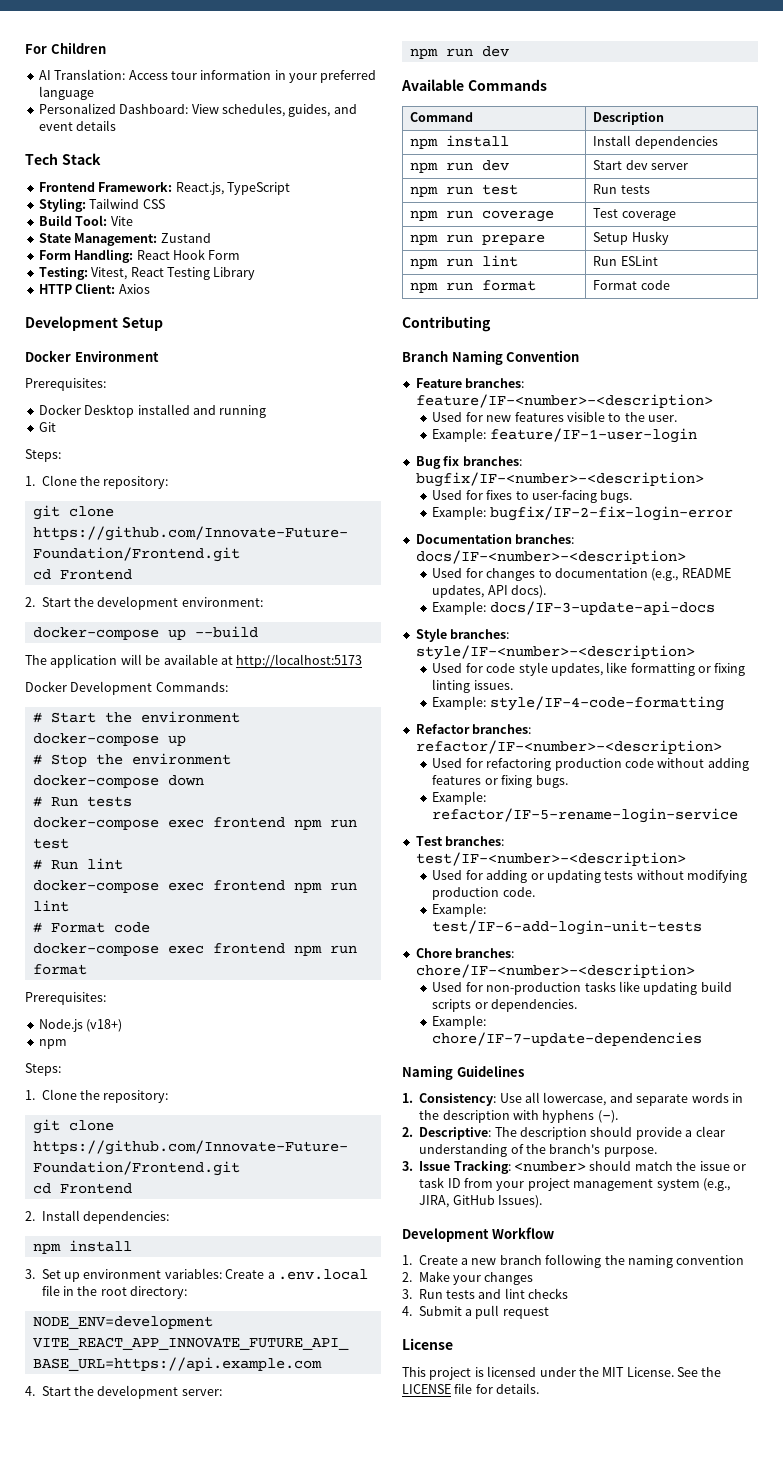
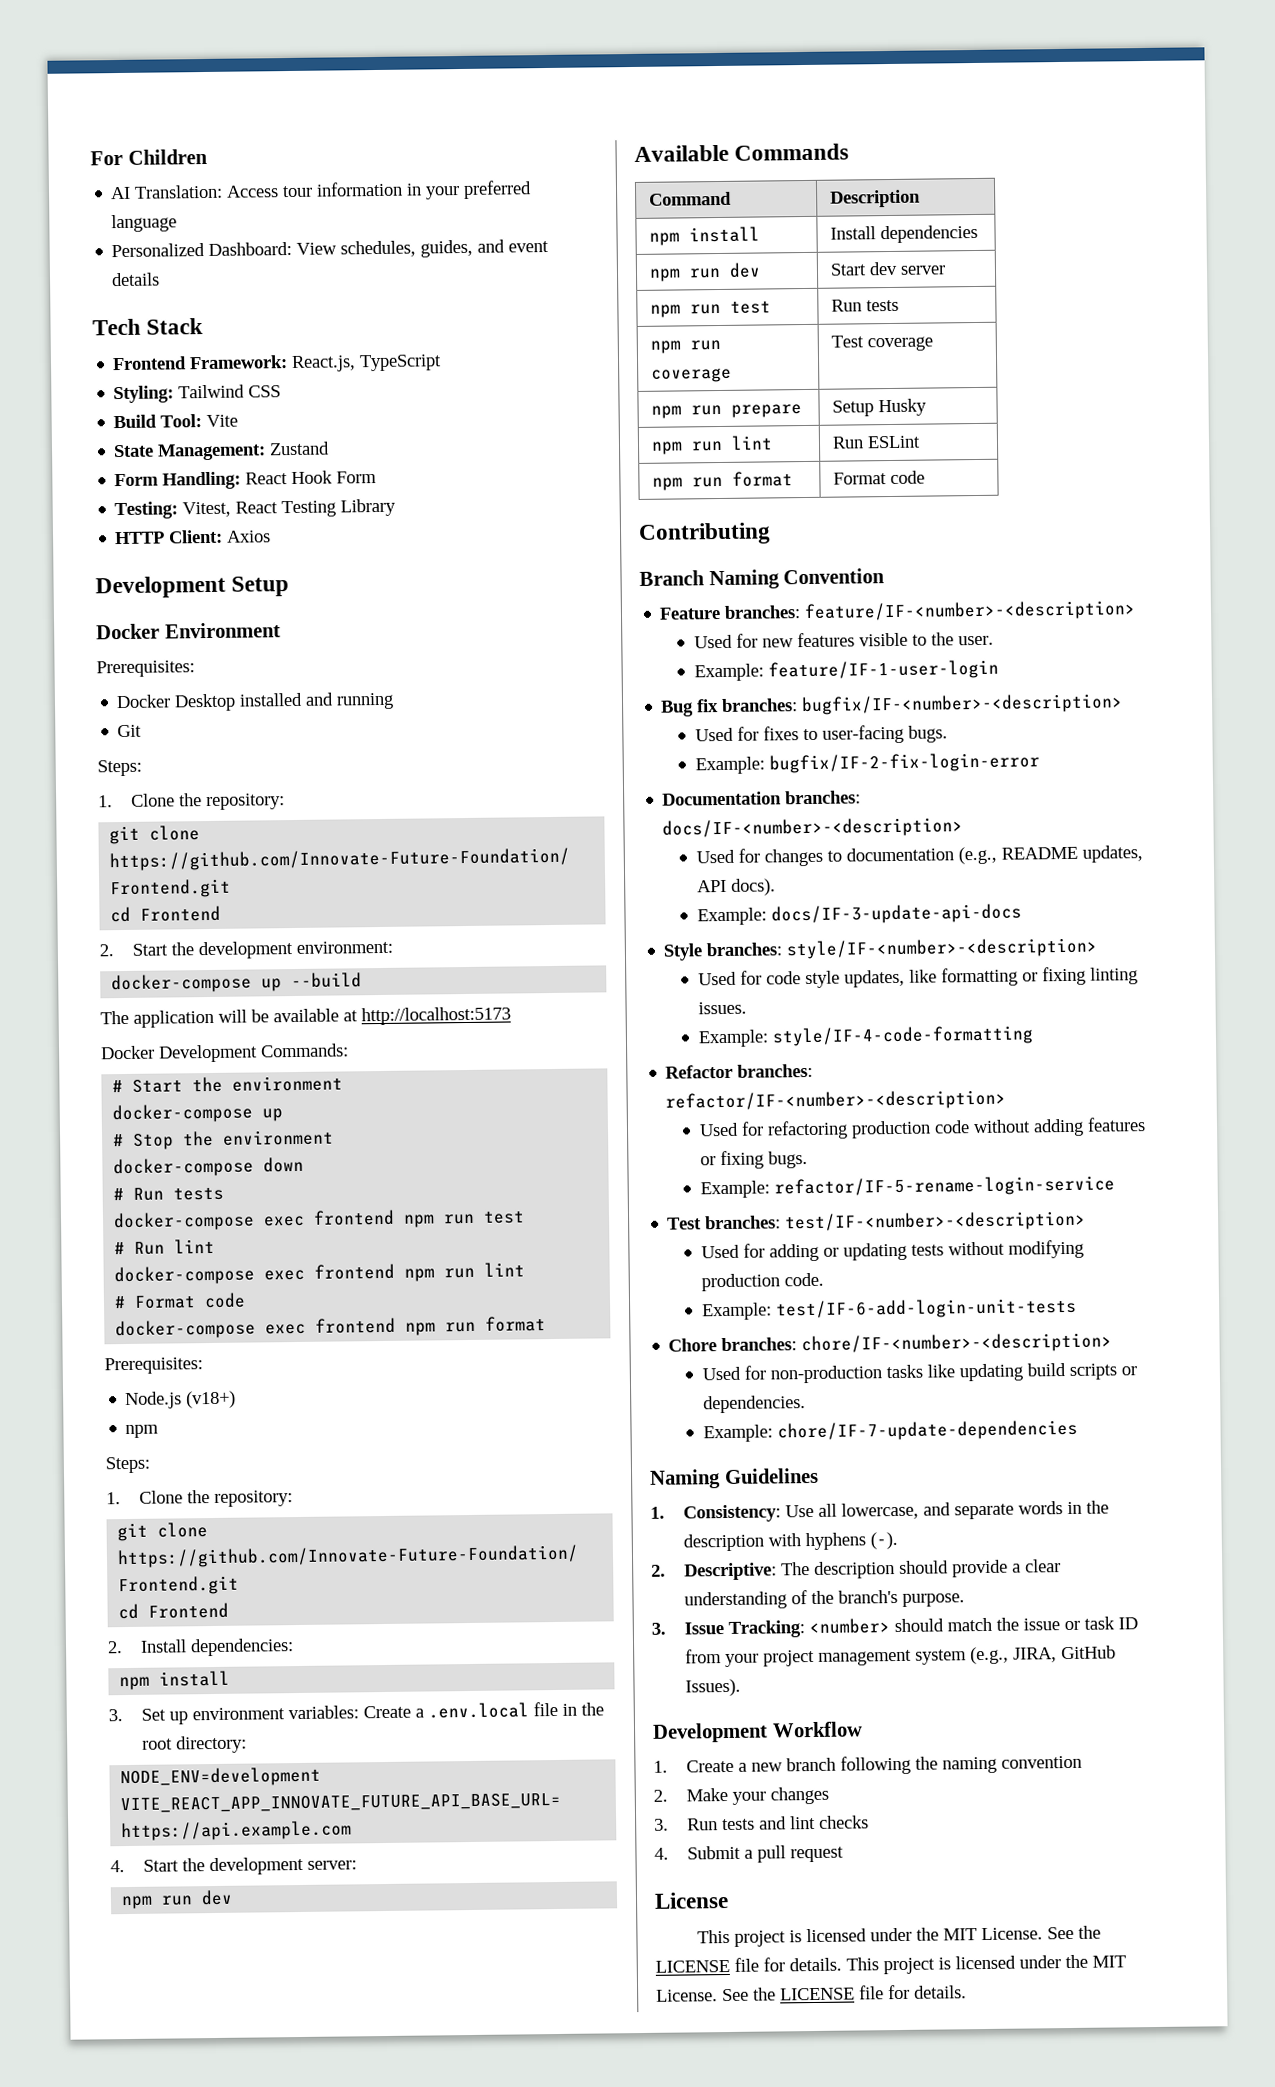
- See the LICENSE file for details.
+ See the LICENSE file for details. This project is licensed under the MIT License. See the LICENSE file for details.

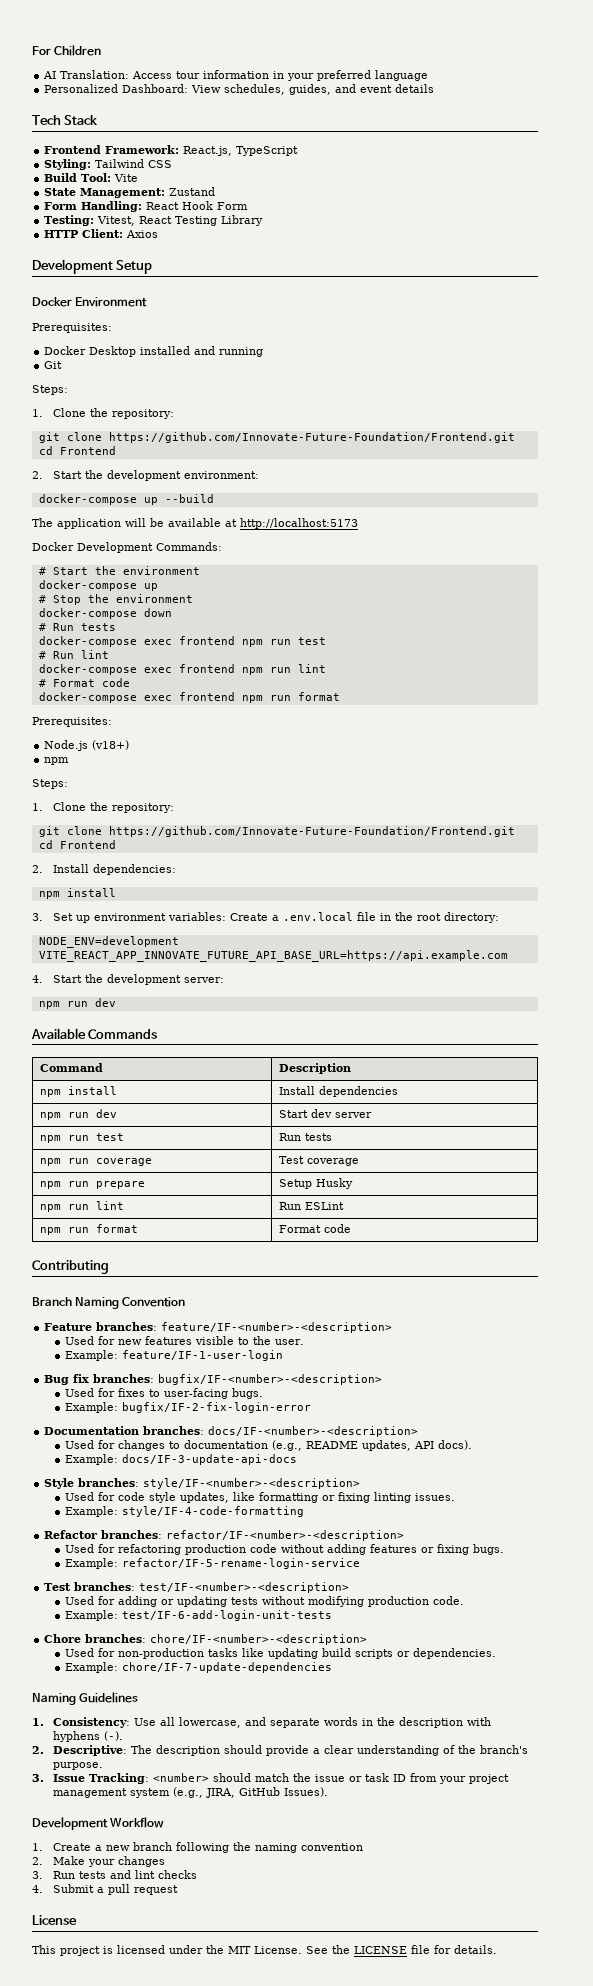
- See the LICENSE file for details. This project is licensed under the MIT License. See the LICENSE file for details.
+ See the LICENSE file for details.

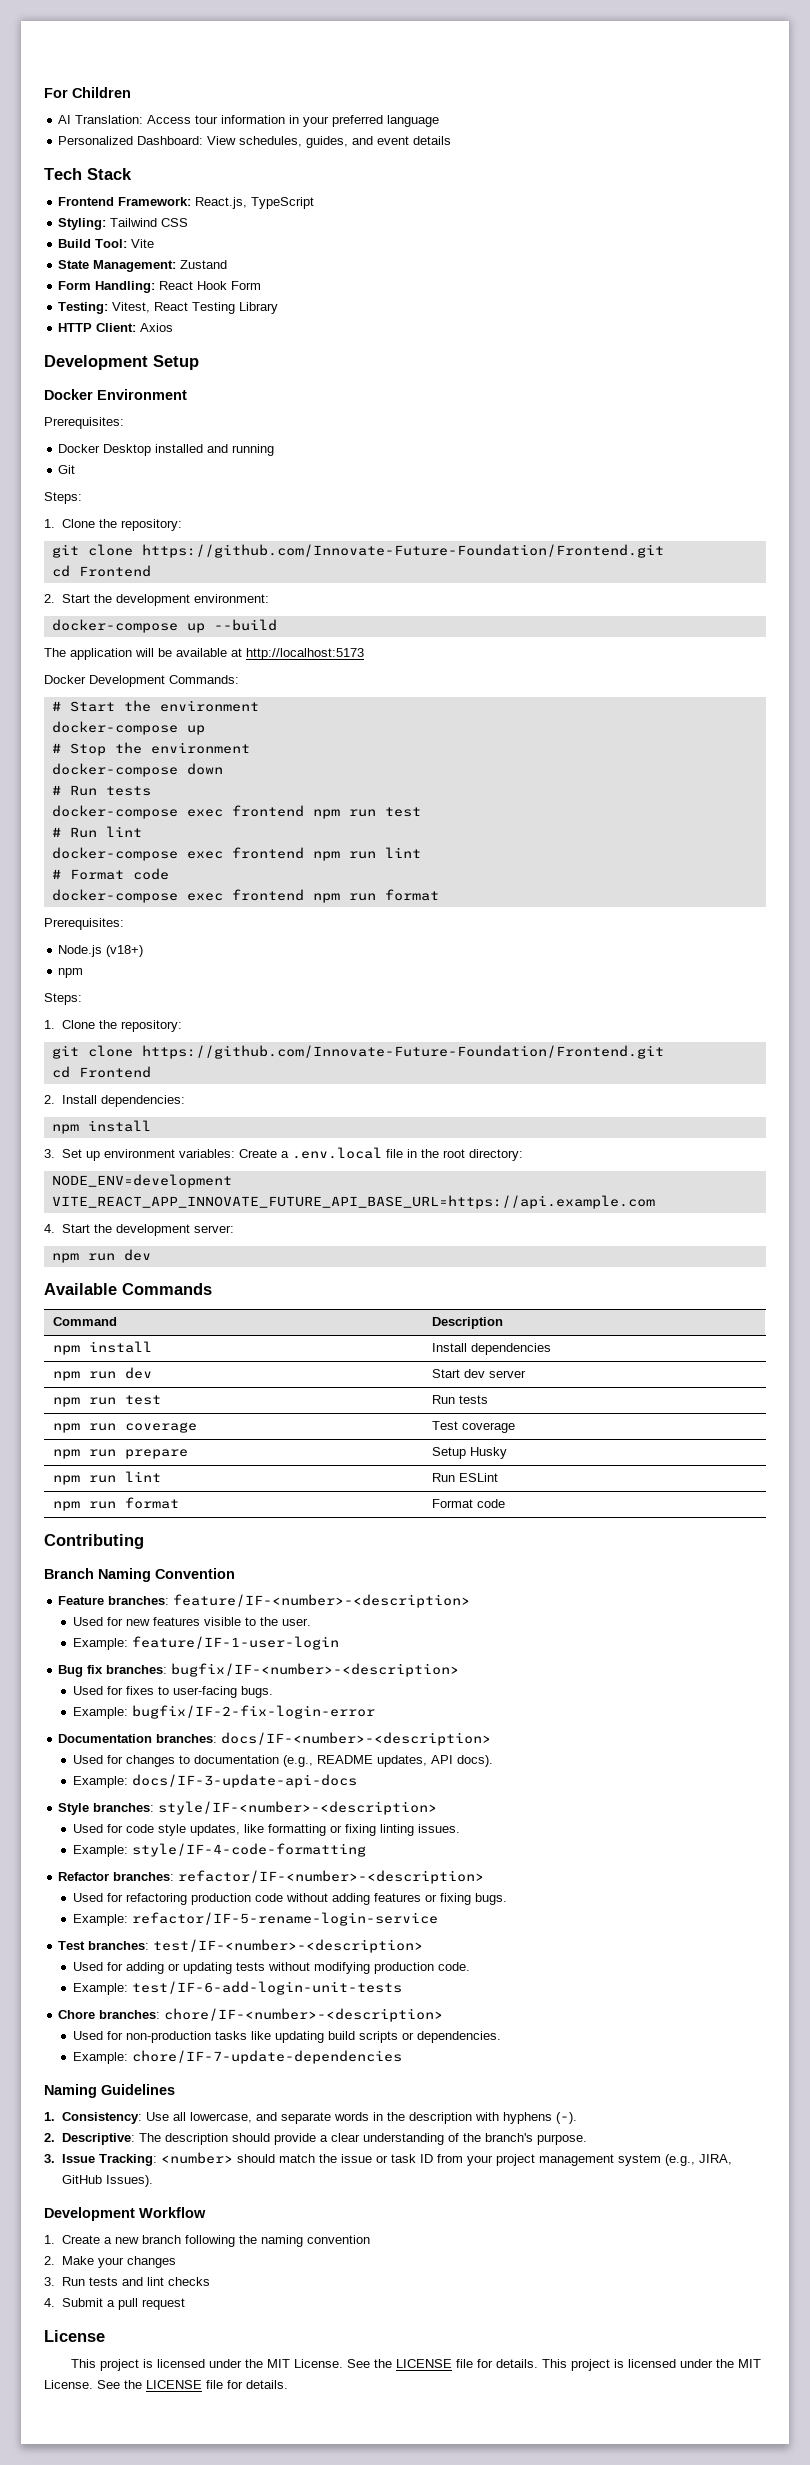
- See the LICENSE file for details.
+ See the LICENSE file for details. This project is licensed under the MIT License. See the LICENSE file for details.

